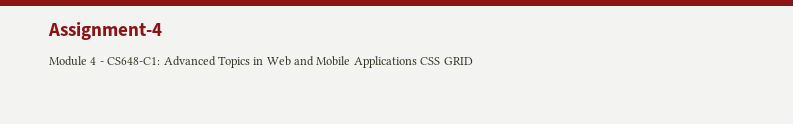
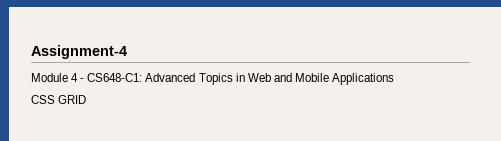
- Module 4 - CS648-C1: Advanced Topics in Web and Mobile Applications CSS GRID
+ Module 4 - CS648-C1: Advanced Topics in Web and Mobile Applications
+ CSS GRID

